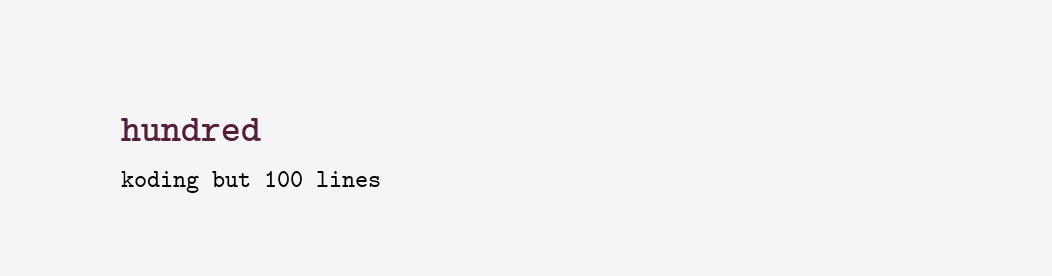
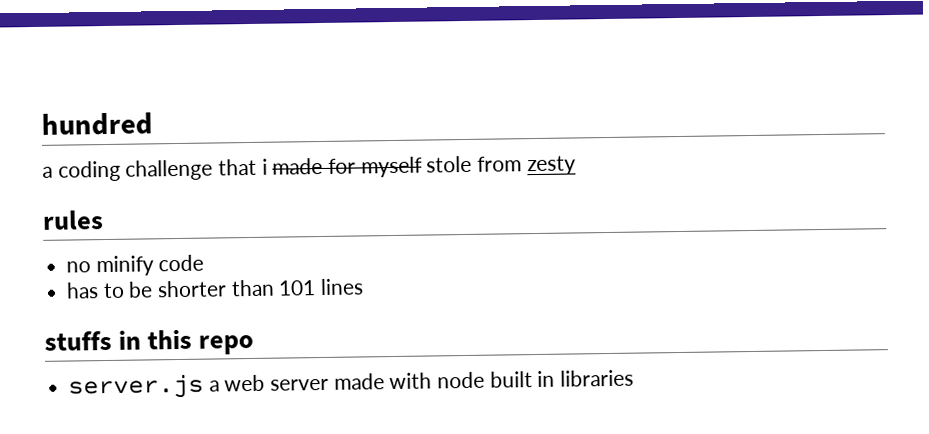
- koding but 100 lines
+ a coding challenge that i made for myself stole from zesty
+ rules
+ no minify code
+ has to be shorter than 101 lines
+ stuffs in this repo
+ server.js a web server made with node built in libraries

